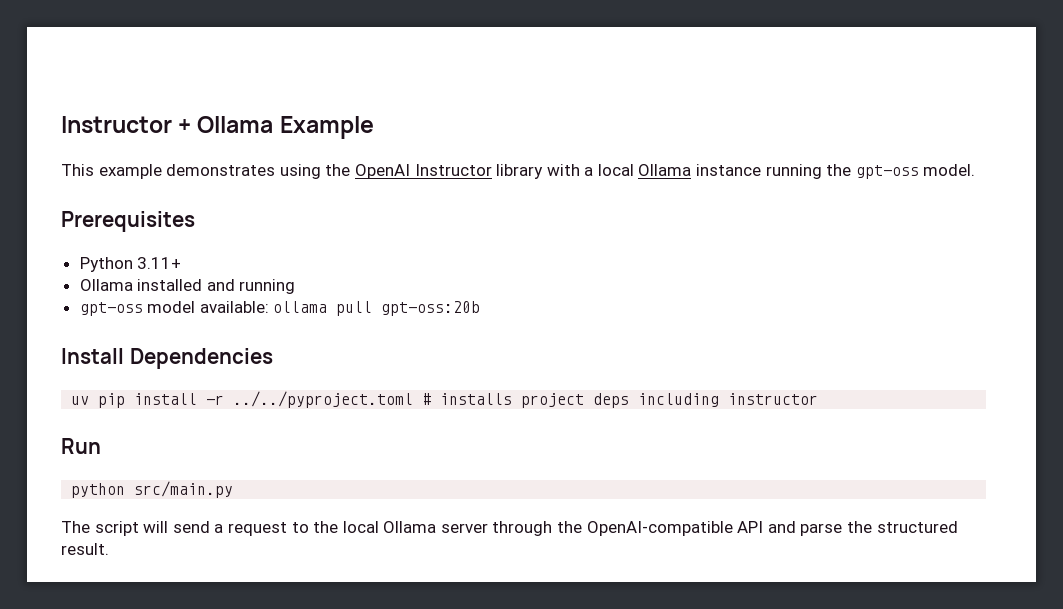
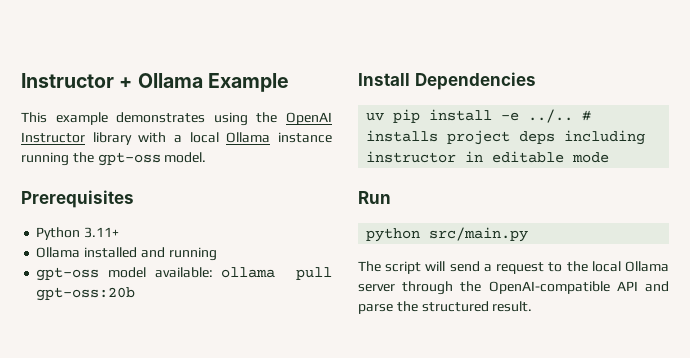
- uv pip install -r ../../pyproject.toml # installs project deps including instructor
+ uv pip install -e ../.. # installs project deps including instructor in editable mode

